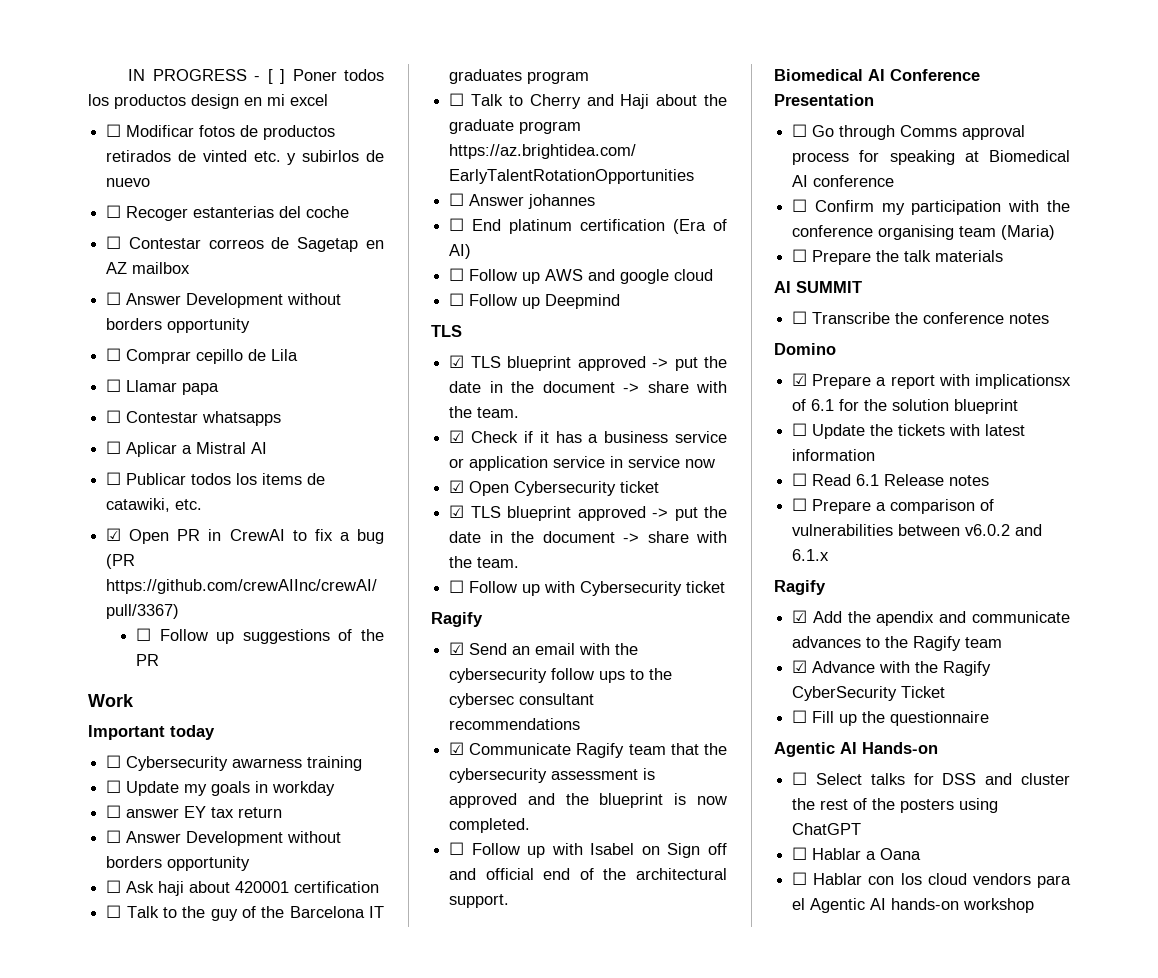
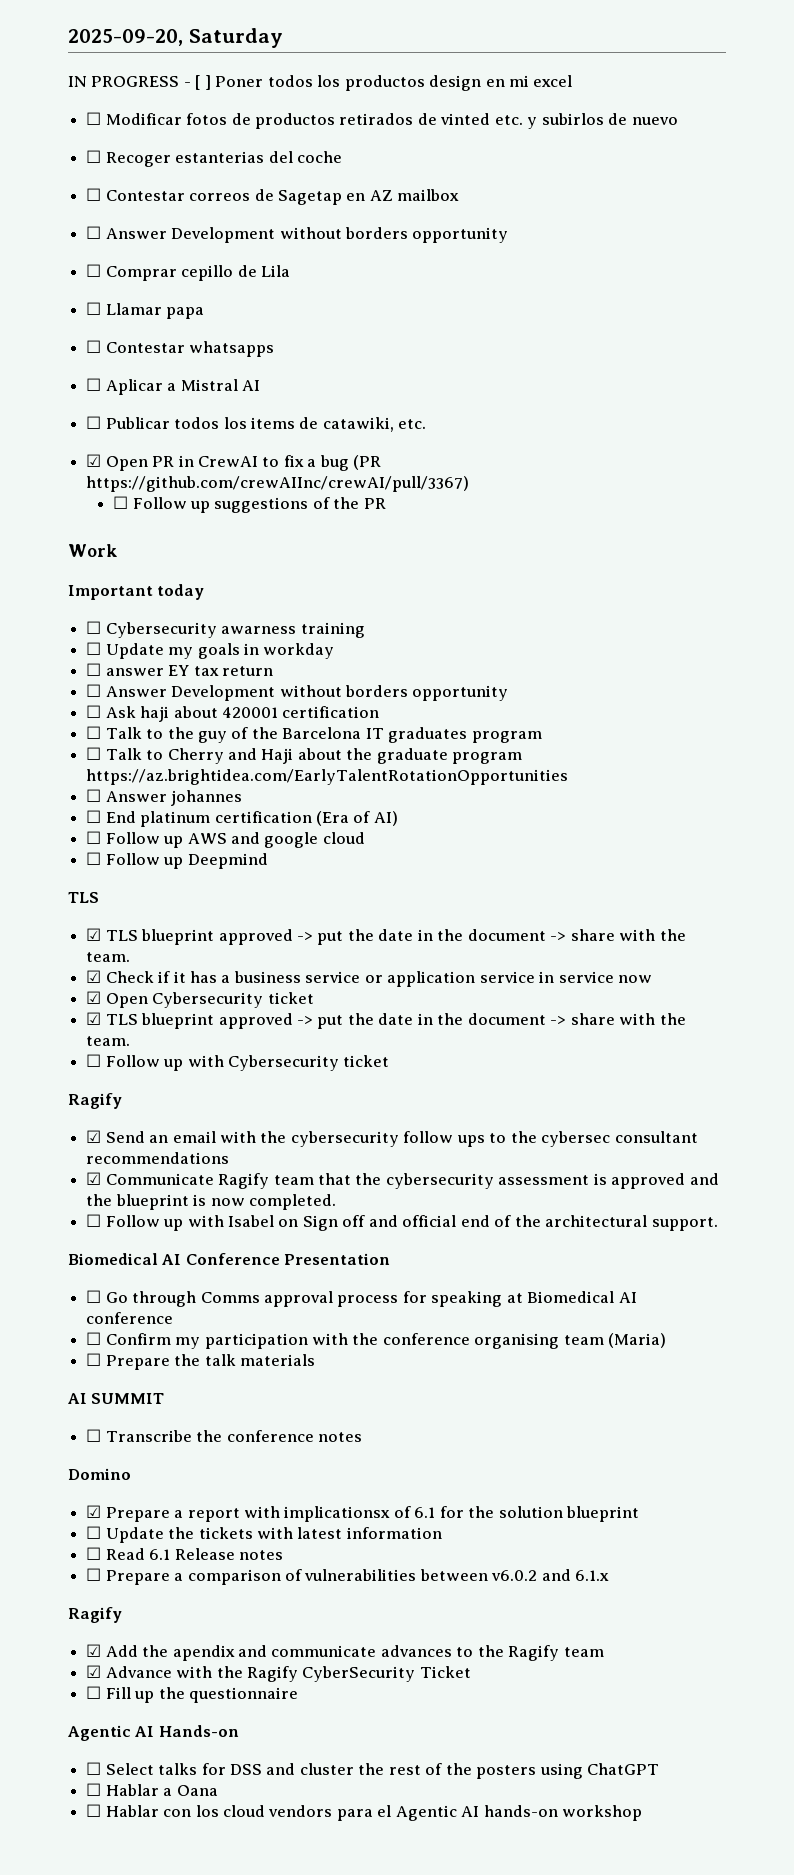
+ 2025-09-20, Saturday

